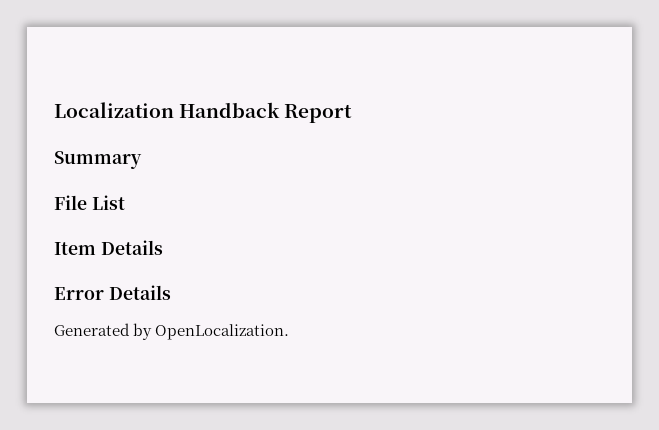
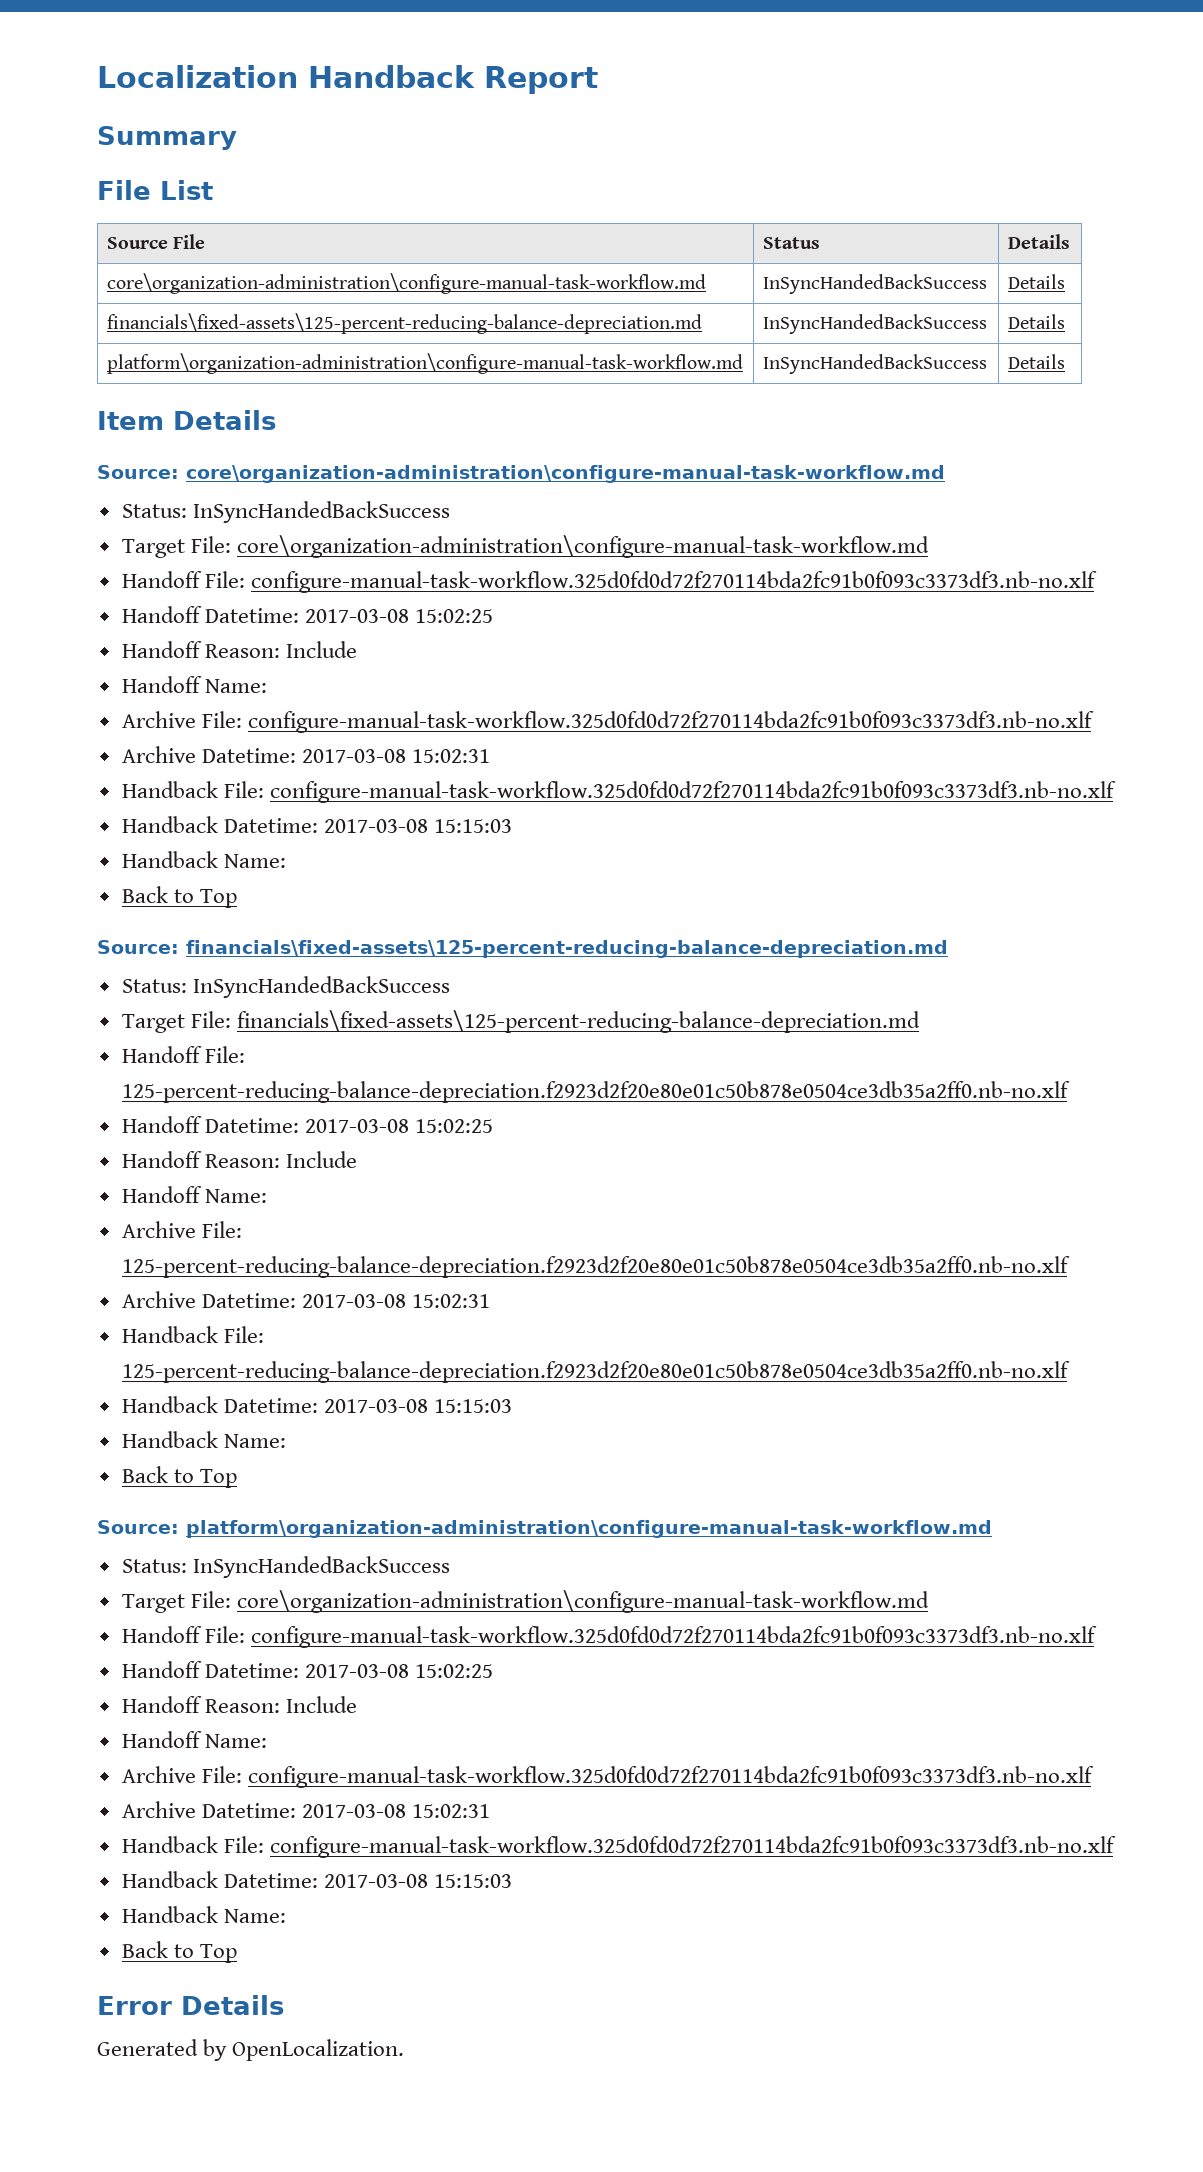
+ Source File | Status | Details
+ core\organization-administration\configure-manual-task-workflow.md | InSyncHandedBackSuccess | Details
+ financials\fixed-assets\125-percent-reducing-balance-depreciation.md | InSyncHandedBackSuccess | Details
+ platform\organization-administration\configure-manual-task-workflow.md | InSyncHandedBackSuccess | Details
  Item Details
+ Source: core\organization-administration\configure-manual-task-workflow.md
+ Status: InSyncHandedBackSuccess
+ Target File: core\organization-administration\configure-manual-task-workflow.md
+ Handoff File: configure-manual-task-workflow.325d0fd0d72f270114bda2fc91b0f093c3373df3.nb-no.xlf
+ Handoff Datetime: 2017-03-08 15:02:25
+ Handoff Reason: Include
+ Handoff Name:
+ Archive File: configure-manual-task-workflow.325d0fd0d72f270114bda2fc91b0f093c3373df3.nb-no.xlf
+ Archive Datetime: 2017-03-08 15:02:31
+ Handback File: configure-manual-task-workflow.325d0fd0d72f270114bda2fc91b0f093c3373df3.nb-no.xlf
+ Handback Datetime: 2017-03-08 15:15:03
+ Handback Name:
+ Back to Top
+ Source: financials\fixed-assets\125-percent-reducing-balance-depreciation.md
+ Status: InSyncHandedBackSuccess
+ Target File: financials\fixed-assets\125-percent-reducing-balance-depreciation.md
+ Handoff File: 125-percent-reducing-balance-depreciation.f2923d2f20e80e01c50b878e0504ce3db35a2ff0.nb-no.xlf
+ Handoff Datetime: 2017-03-08 15:02:25
+ Handoff Reason: Include
+ Handoff Name:
+ Archive File: 125-percent-reducing-balance-depreciation.f2923d2f20e80e01c50b878e0504ce3db35a2ff0.nb-no.xlf
+ Archive Datetime: 2017-03-08 15:02:31
+ Handback File: 125-percent-reducing-balance-depreciation.f2923d2f20e80e01c50b878e0504ce3db35a2ff0.nb-no.xlf
+ Handback Datetime: 2017-03-08 15:15:03
+ Handback Name:
+ Back to Top
+ Source: platform\organization-administration\configure-manual-task-workflow.md
+ Status: InSyncHandedBackSuccess
+ Target File: core\organization-administration\configure-manual-task-workflow.md
+ Handoff File: configure-manual-task-workflow.325d0fd0d72f270114bda2fc91b0f093c3373df3.nb-no.xlf
+ Handoff Datetime: 2017-03-08 15:02:25
+ Handoff Reason: Include
+ Handoff Name:
+ Archive File: configure-manual-task-workflow.325d0fd0d72f270114bda2fc91b0f093c3373df3.nb-no.xlf
+ Archive Datetime: 2017-03-08 15:02:31
+ Handback File: configure-manual-task-workflow.325d0fd0d72f270114bda2fc91b0f093c3373df3.nb-no.xlf
+ Handback Datetime: 2017-03-08 15:15:03
+ Handback Name:
+ Back to Top

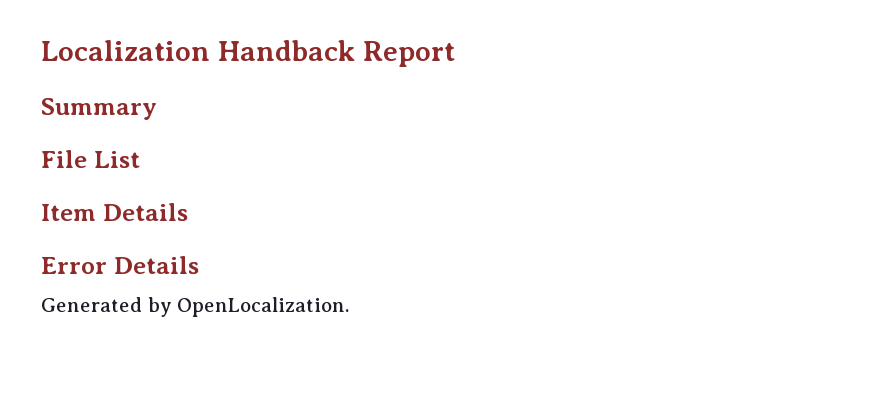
- Source File | Status | Details
- core\organization-administration\configure-manual-task-workflow.md | InSyncHandedBackSuccess | Details
- financials\fixed-assets\125-percent-reducing-balance-depreciation.md | InSyncHandedBackSuccess | Details
- platform\organization-administration\configure-manual-task-workflow.md | InSyncHandedBackSuccess | Details
  Item Details
- Source: core\organization-administration\configure-manual-task-workflow.md
- Status: InSyncHandedBackSuccess
- Target File: core\organization-administration\configure-manual-task-workflow.md
- Handoff File: configure-manual-task-workflow.325d0fd0d72f270114bda2fc91b0f093c3373df3.nb-no.xlf
- Handoff Datetime: 2017-03-08 15:02:25
- Handoff Reason: Include
- Handoff Name:
- Archive File: configure-manual-task-workflow.325d0fd0d72f270114bda2fc91b0f093c3373df3.nb-no.xlf
- Archive Datetime: 2017-03-08 15:02:31
- Handback File: configure-manual-task-workflow.325d0fd0d72f270114bda2fc91b0f093c3373df3.nb-no.xlf
- Handback Datetime: 2017-03-08 15:15:03
- Handback Name:
- Back to Top
- Source: financials\fixed-assets\125-percent-reducing-balance-depreciation.md
- Status: InSyncHandedBackSuccess
- Target File: financials\fixed-assets\125-percent-reducing-balance-depreciation.md
- Handoff File: 125-percent-reducing-balance-depreciation.f2923d2f20e80e01c50b878e0504ce3db35a2ff0.nb-no.xlf
- Handoff Datetime: 2017-03-08 15:02:25
- Handoff Reason: Include
- Handoff Name:
- Archive File: 125-percent-reducing-balance-depreciation.f2923d2f20e80e01c50b878e0504ce3db35a2ff0.nb-no.xlf
- Archive Datetime: 2017-03-08 15:02:31
- Handback File: 125-percent-reducing-balance-depreciation.f2923d2f20e80e01c50b878e0504ce3db35a2ff0.nb-no.xlf
- Handback Datetime: 2017-03-08 15:15:03
- Handback Name:
- Back to Top
- Source: platform\organization-administration\configure-manual-task-workflow.md
- Status: InSyncHandedBackSuccess
- Target File: core\organization-administration\configure-manual-task-workflow.md
- Handoff File: configure-manual-task-workflow.325d0fd0d72f270114bda2fc91b0f093c3373df3.nb-no.xlf
- Handoff Datetime: 2017-03-08 15:02:25
- Handoff Reason: Include
- Handoff Name:
- Archive File: configure-manual-task-workflow.325d0fd0d72f270114bda2fc91b0f093c3373df3.nb-no.xlf
- Archive Datetime: 2017-03-08 15:02:31
- Handback File: configure-manual-task-workflow.325d0fd0d72f270114bda2fc91b0f093c3373df3.nb-no.xlf
- Handback Datetime: 2017-03-08 15:15:03
- Handback Name:
- Back to Top

